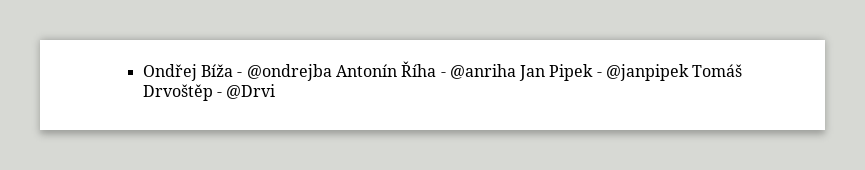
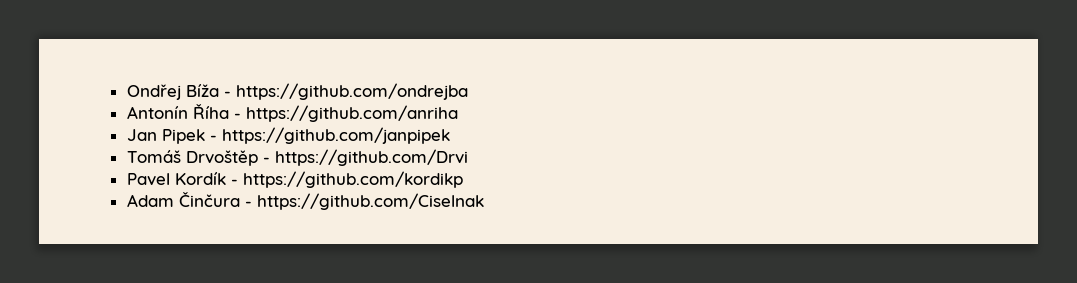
- Ondřej Bíža - @ondrejba Antonín Říha - @anriha Jan Pipek - @janpipek Tomáš Drvoštěp - @Drvi
+ Ondřej Bíža - https://github.com/ondrejba
+ Antonín Říha - https://github.com/anriha
+ Jan Pipek - https://github.com/janpipek
+ Tomáš Drvoštěp - https://github.com/Drvi
+ Pavel Kordík - https://github.com/kordikp
+ Adam Činčura - https://github.com/Ciselnak

